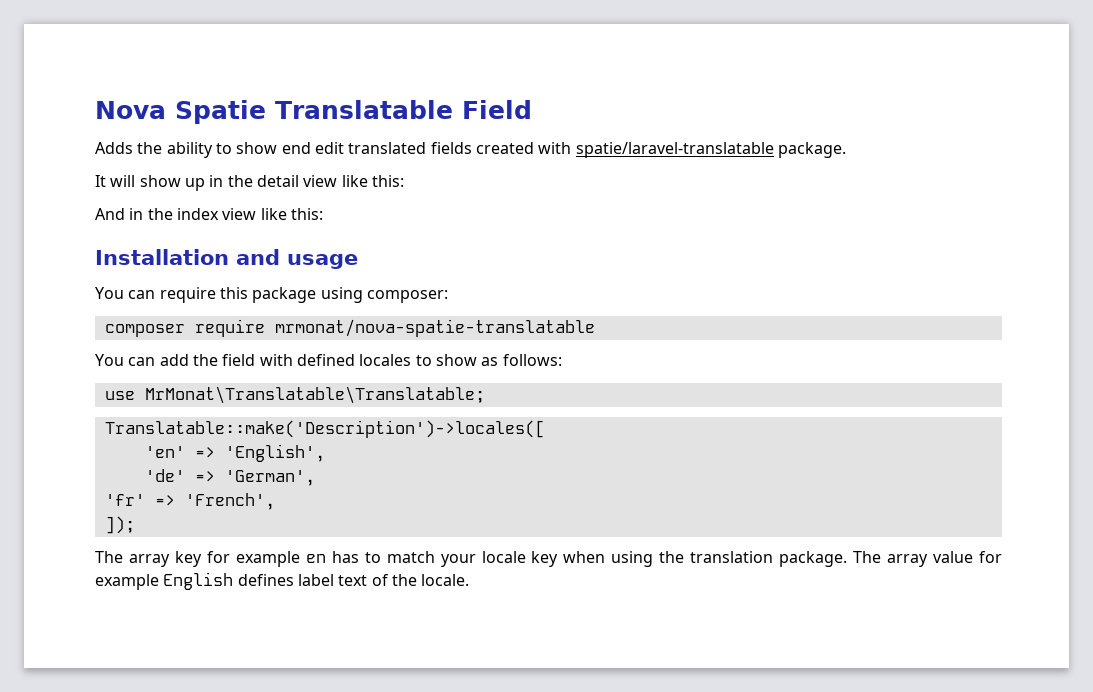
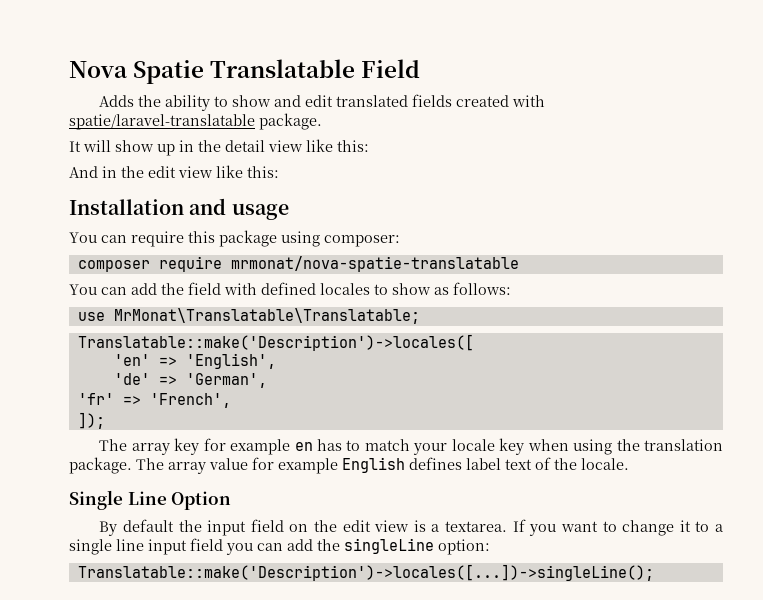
- Adds the ability to show end edit translated fields created with spatie/laravel-translatable package.
+ Adds the ability to show and edit translated fields created with spatie/laravel-translatable package.
- And in the index view like this:
+ And in the edit view like this:
+ Single Line Option
+ By default the input field on the edit view is a textarea. If you want to change it to a single line input field you can add the singleLine option:
+ Translatable::make('Description')->locales([...])->singleLine();

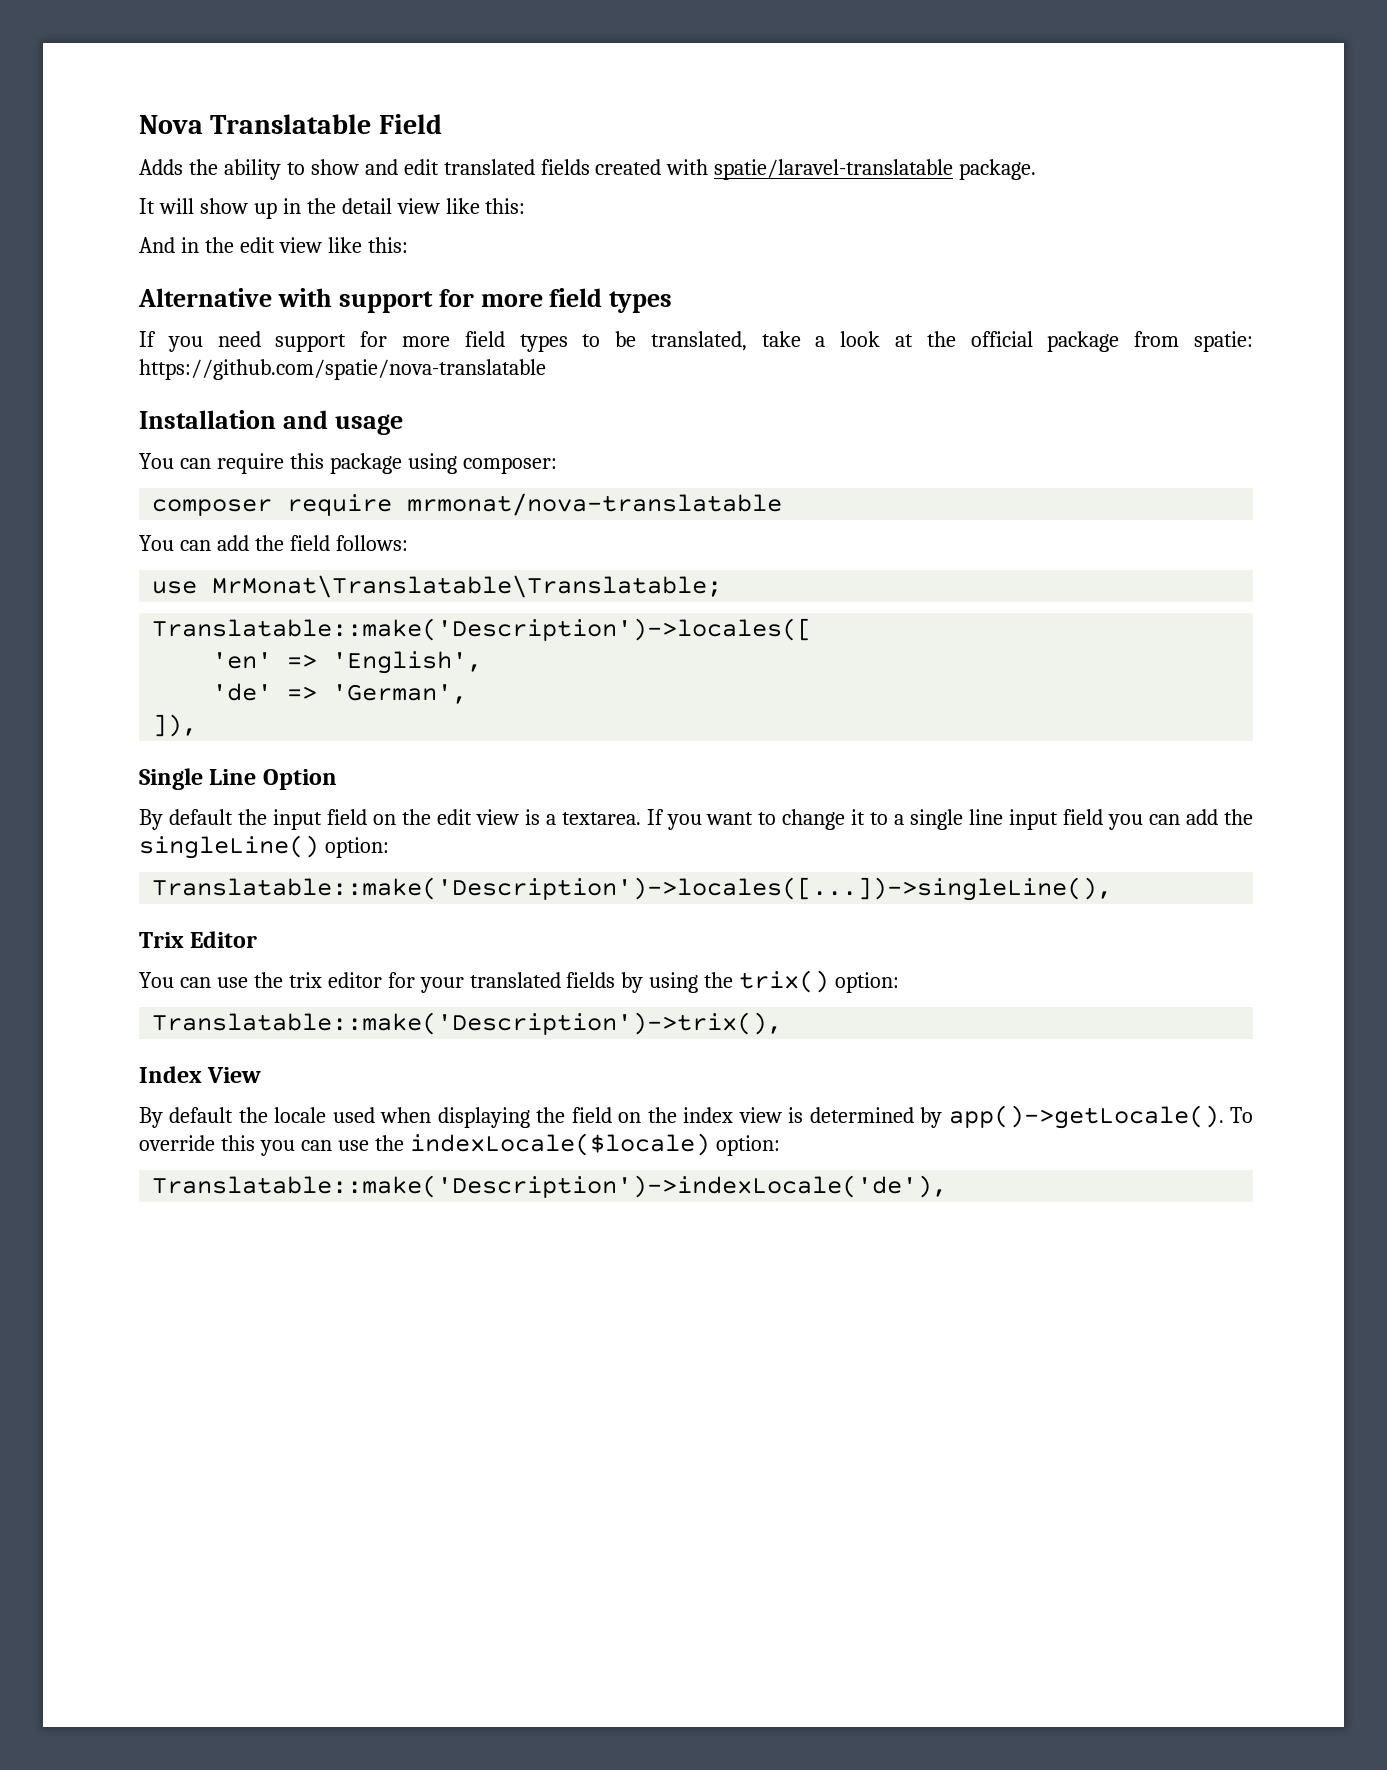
- Nova Spatie Translatable Field
+ Nova Translatable Field
+ Alternative with support for more field types
+ If you need support for more field types to be translated, take a look at the official package from spatie: https://github.com/spatie/nova-translatable
- composer require mrmonat/nova-spatie-translatable
+ composer require mrmonat/nova-translatable
- You can add the field with defined locales to show as follows:
+ You can add the field follows:
- 'fr' => 'French',
- ]);
- The array key for example en has to match your locale key when using the translation package. The array value for example English defines label text of the locale.
+ ]),
- If you want to change it to a single line input field you can add the singleLine option:
- Translatable::make('Description')->locales([...])->singleLine();
+ If you want to change it to a single line input field you can add the singleLine() option:
+ Translatable::make('Description')->locales([...])->singleLine(),
+ Trix Editor
+ You can use the trix editor for your translated fields by using the trix() option:
+ Translatable::make('Description')->trix(),
+ Index View
+ By default the locale used when displaying the field on the index view is determined by app()->getLocale(). To override this you can use the indexLocale($locale) option:
+ Translatable::make('Description')->indexLocale('de'),

